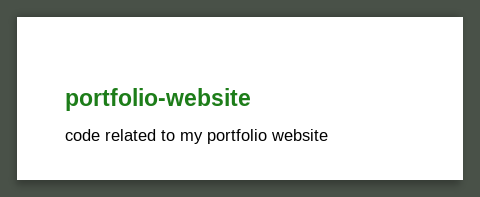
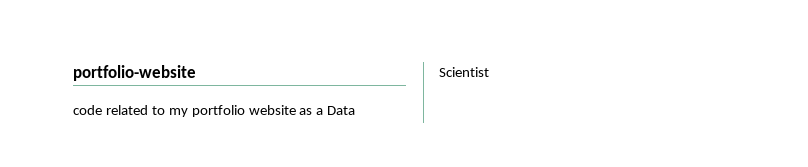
- code related to my portfolio website
+ code related to my portfolio website as a Data Scientist

